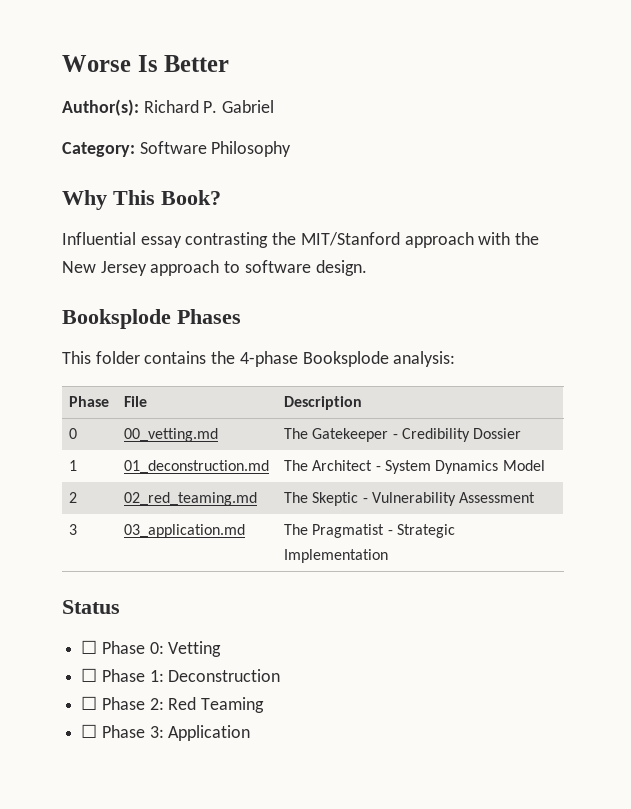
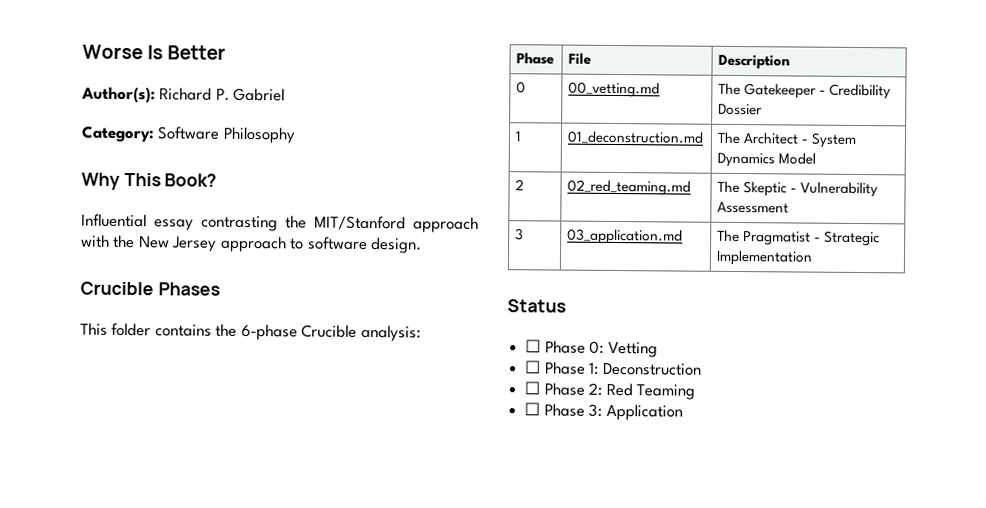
- Booksplode Phases
+ Crucible Phases
- This folder contains the 4-phase Booksplode analysis:
+ This folder contains the 6-phase Crucible analysis:

